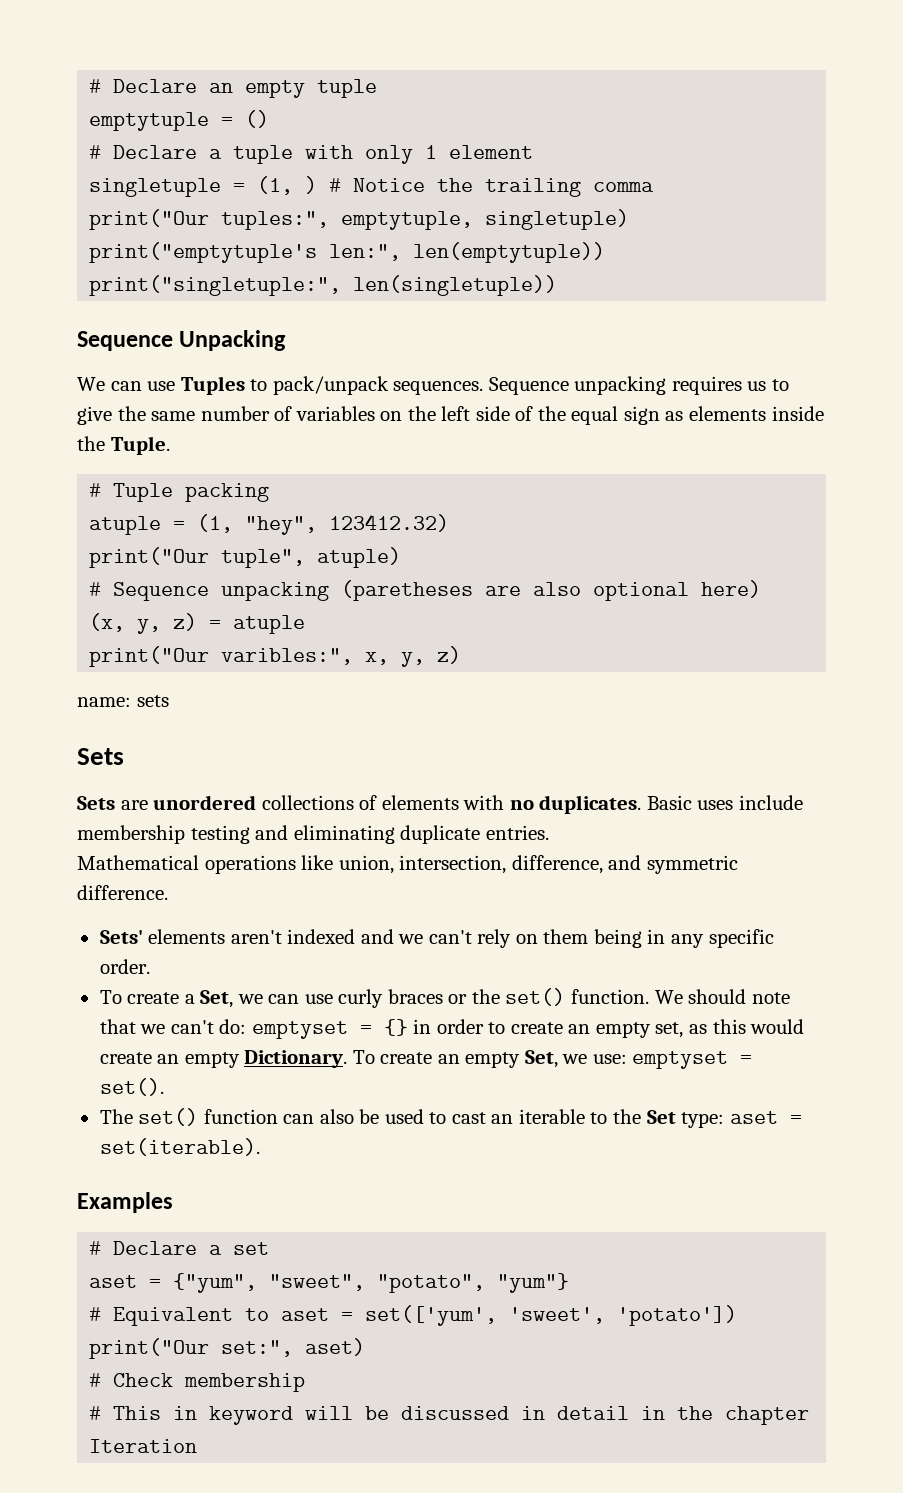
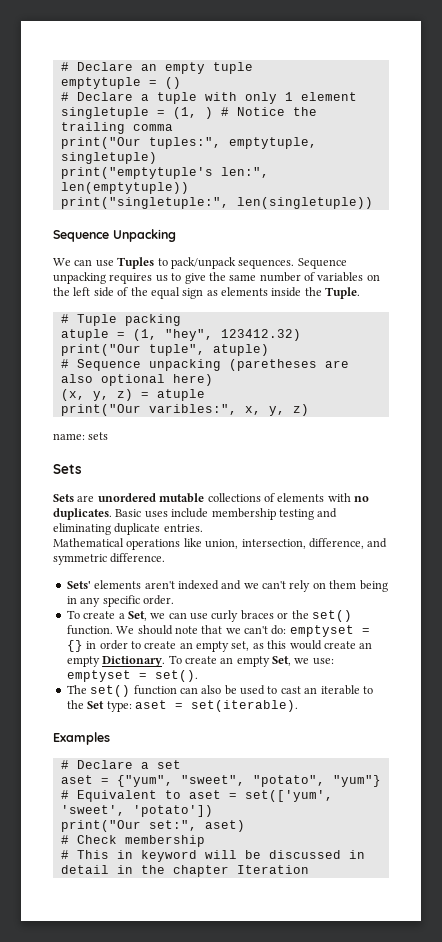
- Sets are unordered collections of elements with no duplicates.
+ Sets are unordered mutable collections of elements with no duplicates.

